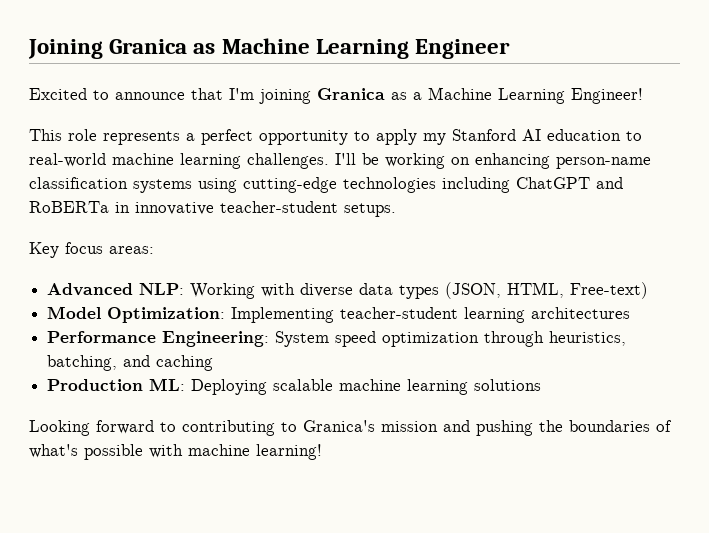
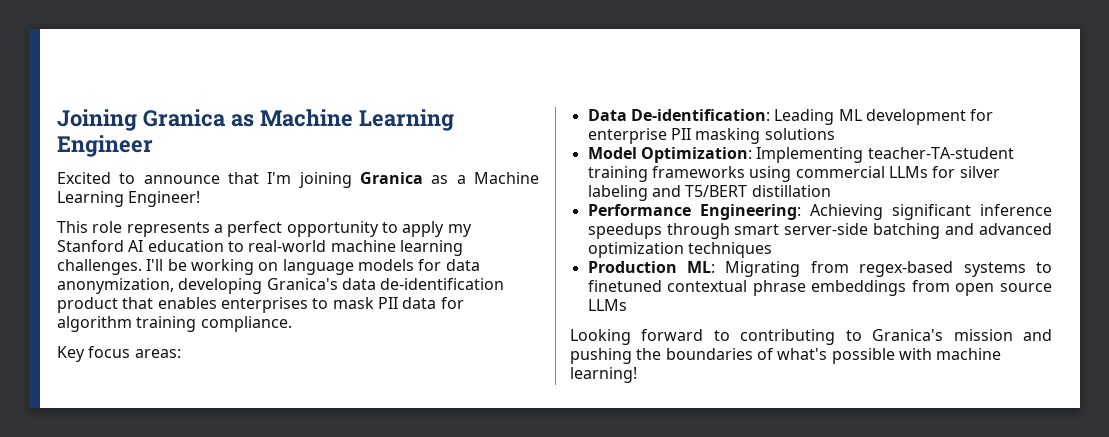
- I'll be working on enhancing person-name classification systems using cutting-edge technologies including ChatGPT and RoBERTa in innovative teacher-student setups.
+ I'll be working on language models for data anonymization, developing Granica's data de-identification product that enables enterprises to mask PII data for algorithm training compliance.
  Key focus areas:
- Advanced NLP: Working with diverse data types (JSON, HTML, Free-text)
- Model Optimization: Implementing teacher-student learning architectures
- Performance Engineering: System speed optimization through heuristics, batching, and caching
- Production ML: Deploying scalable machine learning solutions
+ Data De-identification: Leading ML development for enterprise PII masking solutions
+ Model Optimization: Implementing teacher-TA-student training frameworks using commercial LLMs for silver labeling and T5/BERT distillation
+ Performance Engineering: Achieving significant inference speedups through smart server-side batching and advanced optimization techniques
+ Production ML: Migrating from regex-based systems to finetuned contextual phrase embeddings from open source LLMs

